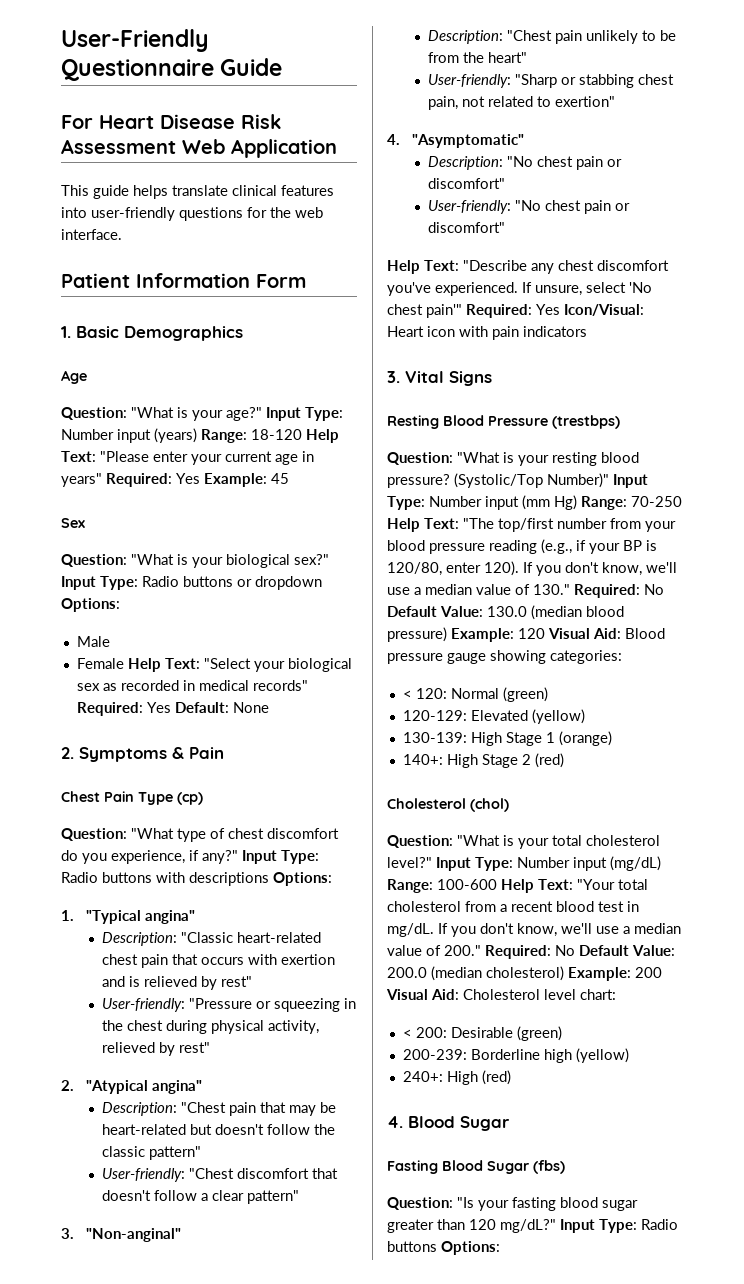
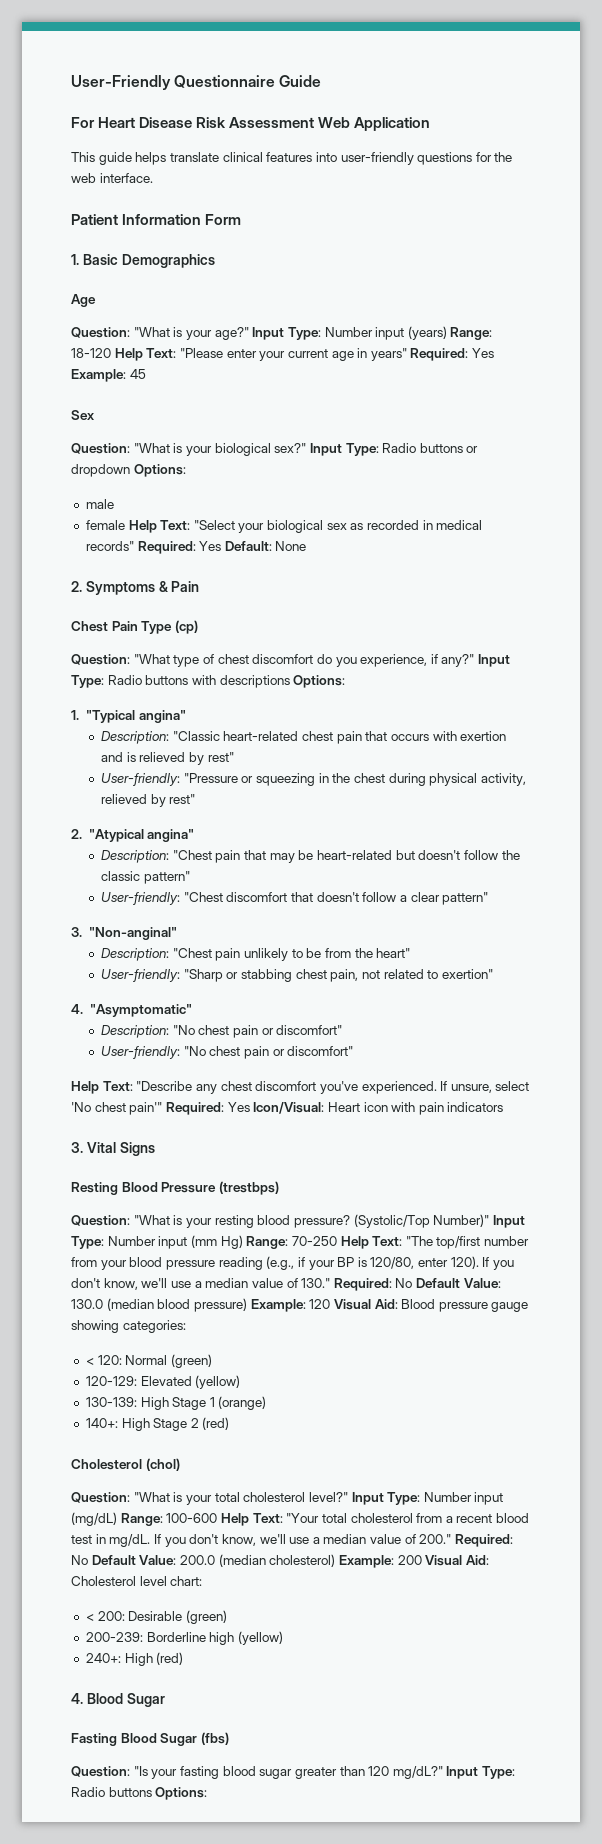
- Male
- Female Help Text: "Select your biological sex as recorded in medical records" Required: Yes Default: None
+ male
+ female Help Text: "Select your biological sex as recorded in medical records" Required: Yes Default: None

